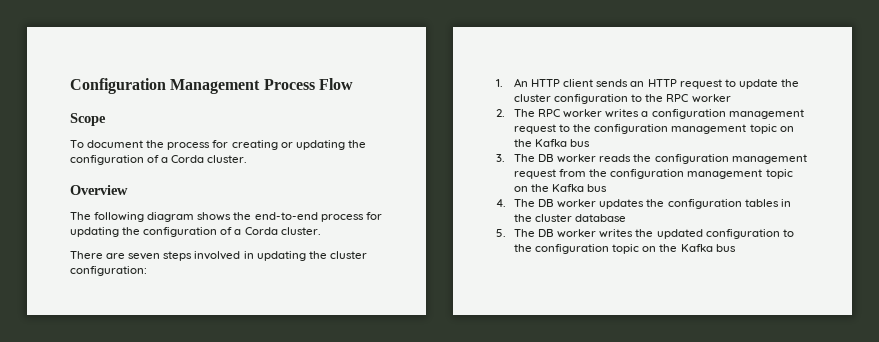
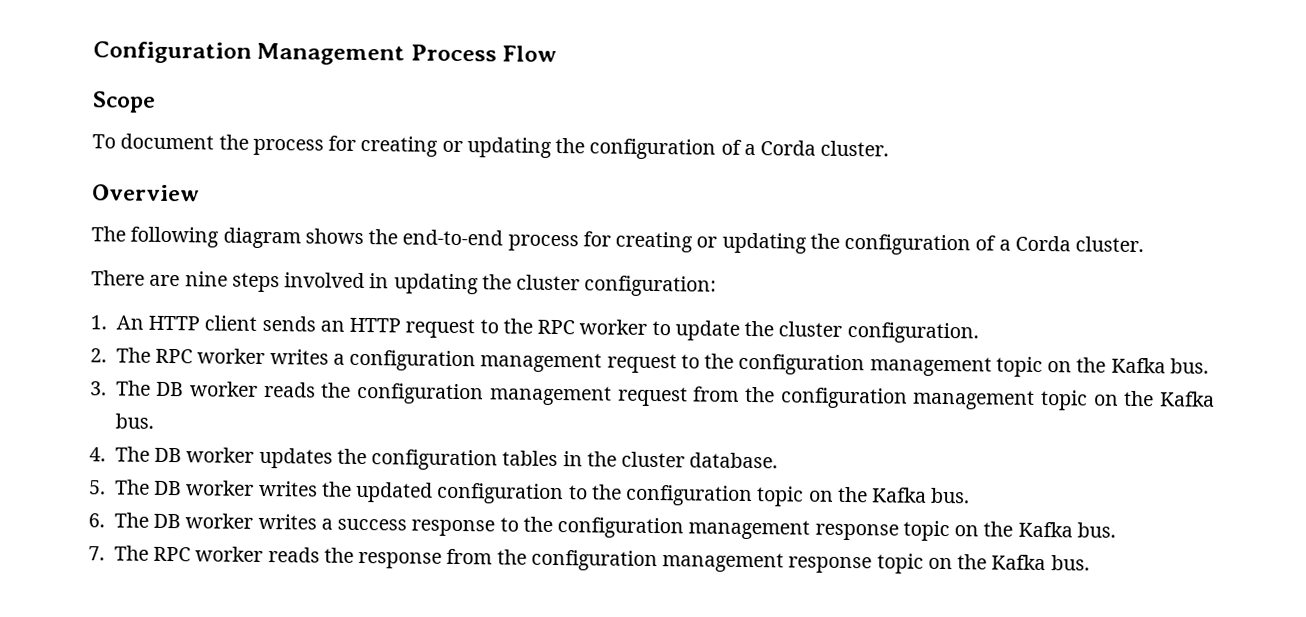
- The following diagram shows the end-to-end process for updating the configuration of a Corda cluster.
+ The following diagram shows the end-to-end process for creating or updating the configuration of a Corda cluster.
- There are seven steps involved in updating the cluster configuration:
+ There are nine steps involved in updating the cluster configuration:
- 1. An HTTP client sends an HTTP request to update the cluster configuration to the RPC worker
+ 1. An HTTP client sends an HTTP request to the RPC worker to update the cluster configuration.
- 2. The RPC worker writes a configuration management request to the configuration management topic on the Kafka bus
+ 2. The RPC worker writes a configuration management request to the configuration management topic on the Kafka bus.
- 3. The DB worker reads the configuration management request from the configuration management topic on the Kafka bus
+ 3. The DB worker reads the configuration management request from the configuration management topic on the Kafka bus.
- 4. The DB worker updates the configuration tables in the cluster database
+ 4. The DB worker updates the configuration tables in the cluster database.
- 5. The DB worker writes the updated configuration to the configuration topic on the Kafka bus
+ 5. The DB worker writes the updated configuration to the configuration topic on the Kafka bus.
+ 6. The DB worker writes a success response to the configuration management response topic on the Kafka bus.
+ 7. The RPC worker reads the response from the configuration management response topic on the Kafka bus.

